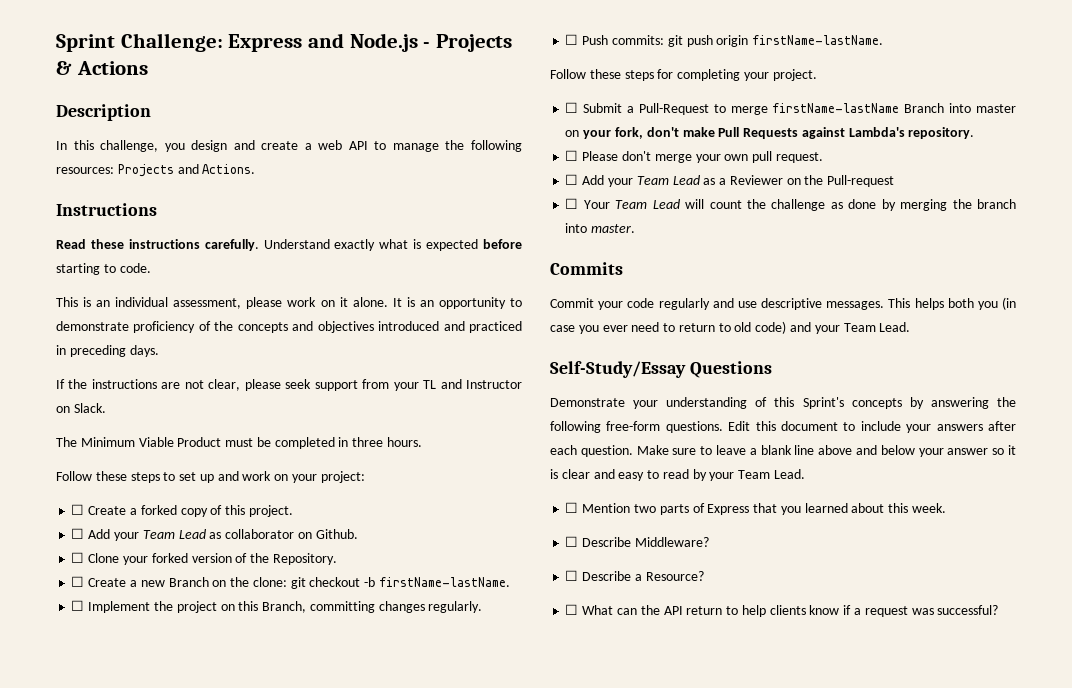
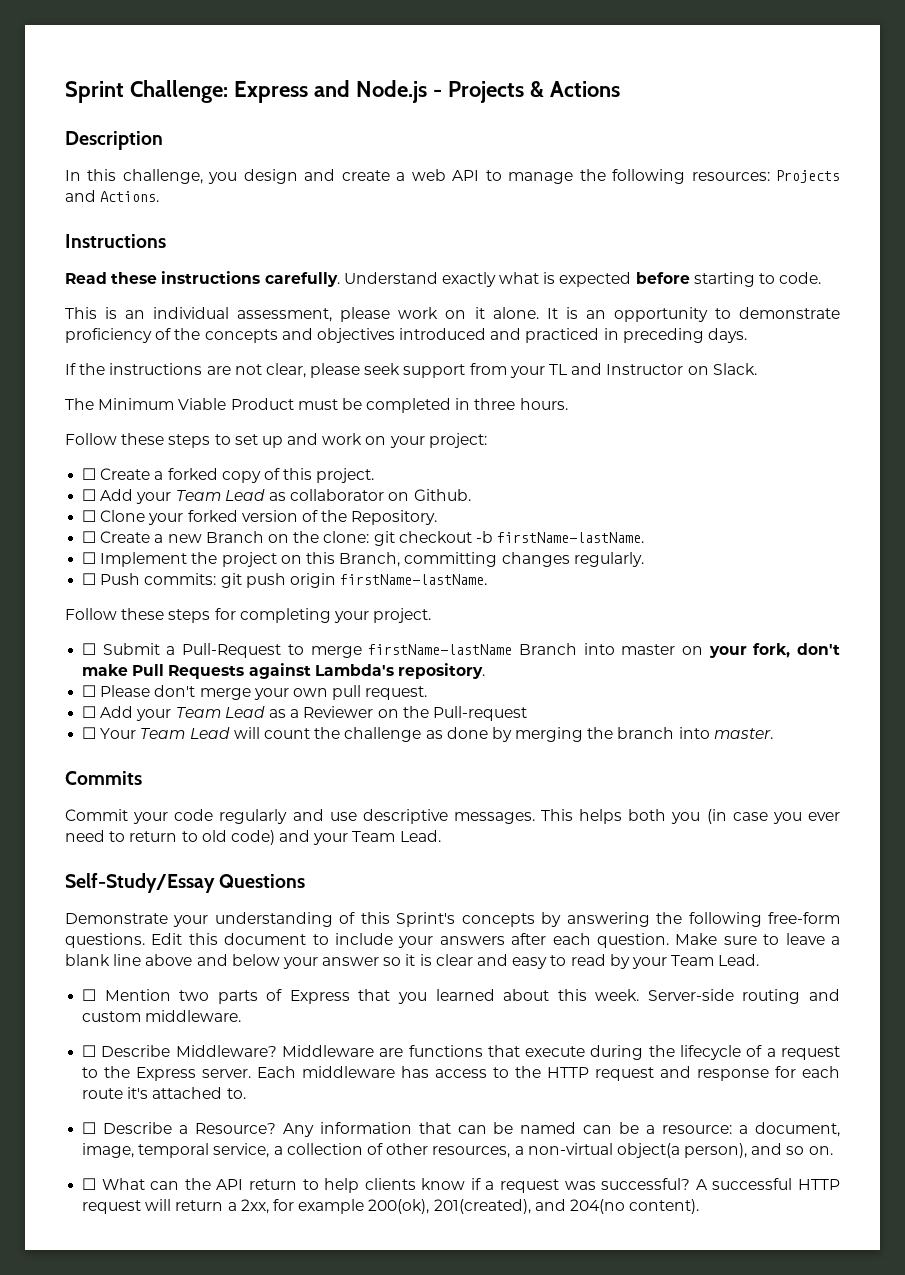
- ☐ Mention two parts of Express that you learned about this week.
- ☐ Describe Middleware?
- ☐ Describe a Resource?
+ ☐ Mention two parts of Express that you learned about this week. Server-side routing and custom middleware.
+ ☐ Describe Middleware? Middleware are functions that execute during the lifecycle of a request to the Express server. Each middleware has access to the HTTP request and response for each route it's attached to.
+ ☐ Describe a Resource? Any information that can be named can be a resource: a document, image, temporal service, a collection of other resources, a non-virtual object(a person), and so on.
+ A successful HTTP request will return a 2xx, for example 200(ok), 201(created), and 204(no content).

